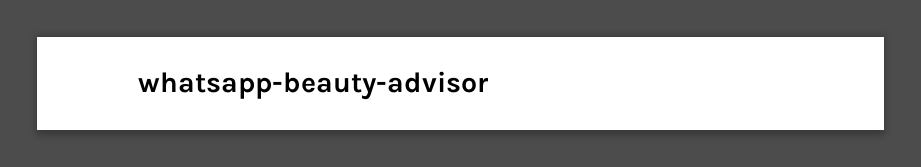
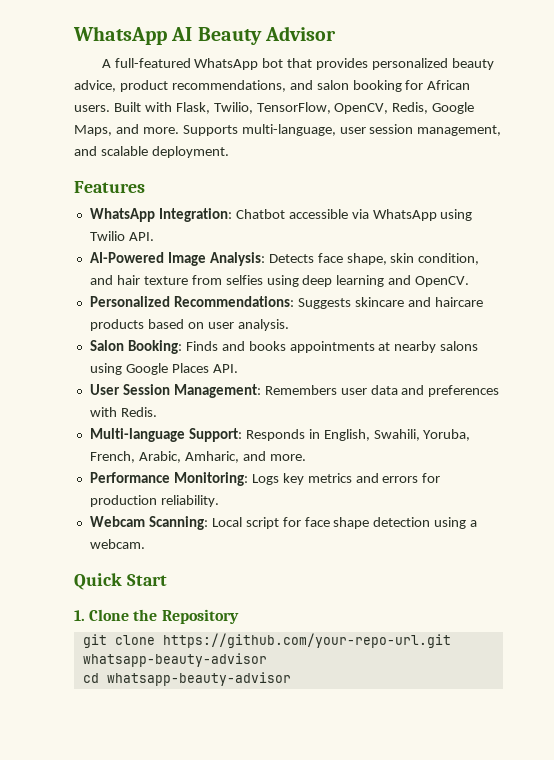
- whatsapp-beauty-advisor
+ WhatsApp AI Beauty Advisor
+ A full-featured WhatsApp bot that provides personalized beauty advice, product recommendations, and salon booking for African users. Built with Flask, Twilio, TensorFlow, OpenCV, Redis, Google Maps, and more. Supports multi-language, user session management, and scalable deployment.
+ Features
+ WhatsApp Integration: Chatbot accessible via WhatsApp using Twilio API.
+ AI-Powered Image Analysis: Detects face shape, skin condition, and hair texture from selfies using deep learning and OpenCV.
+ Personalized Recommendations: Suggests skincare and haircare products based on user analysis.
+ Salon Booking: Finds and books appointments at nearby salons using Google Places API.
+ User Session Management: Remembers user data and preferences with Redis.
+ Multi-language Support: Responds in English, Swahili, Yoruba, French, Arabic, Amharic, and more.
+ Performance Monitoring: Logs key metrics and errors for production reliability.
+ Webcam Scanning: Local script for face shape detection using a webcam.
+ Quick Start
+ 1. Clone the Repository
+ git clone https://github.com/your-repo-url.git whatsapp-beauty-advisor
+ cd whatsapp-beauty-advisor

